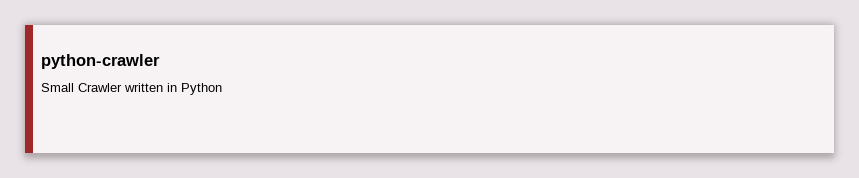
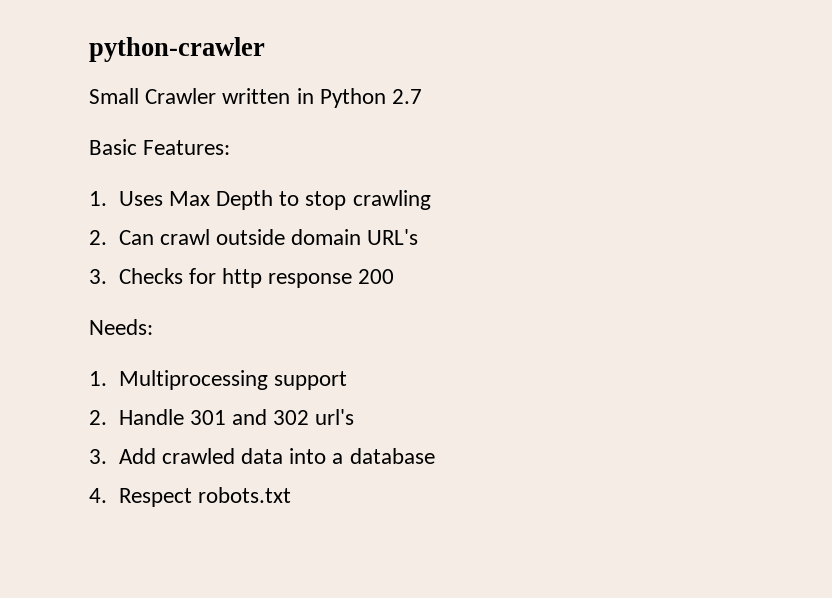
- Small Crawler written in Python
+ Small Crawler written in Python 2.7
+ Basic Features:
+ 1. Uses Max Depth to stop crawling
+ 2. Can crawl outside domain URL's
+ 3. Checks for http response 200
+ Needs:
+ 1. Multiprocessing support
+ 2. Handle 301 and 302 url's
+ 3. Add crawled data into a database
+ 4. Respect robots.txt

